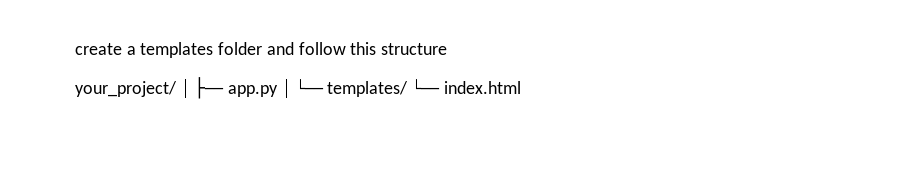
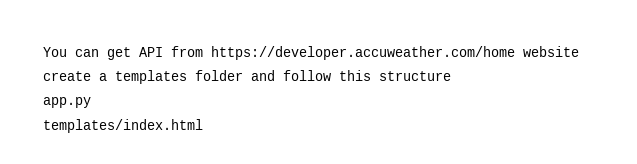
+ You can get API from https://developer.accuweather.com/home website
- your_project/ │ ├── app.py │ └── templates/ └── index.html
+ app.py
+ templates/index.html

